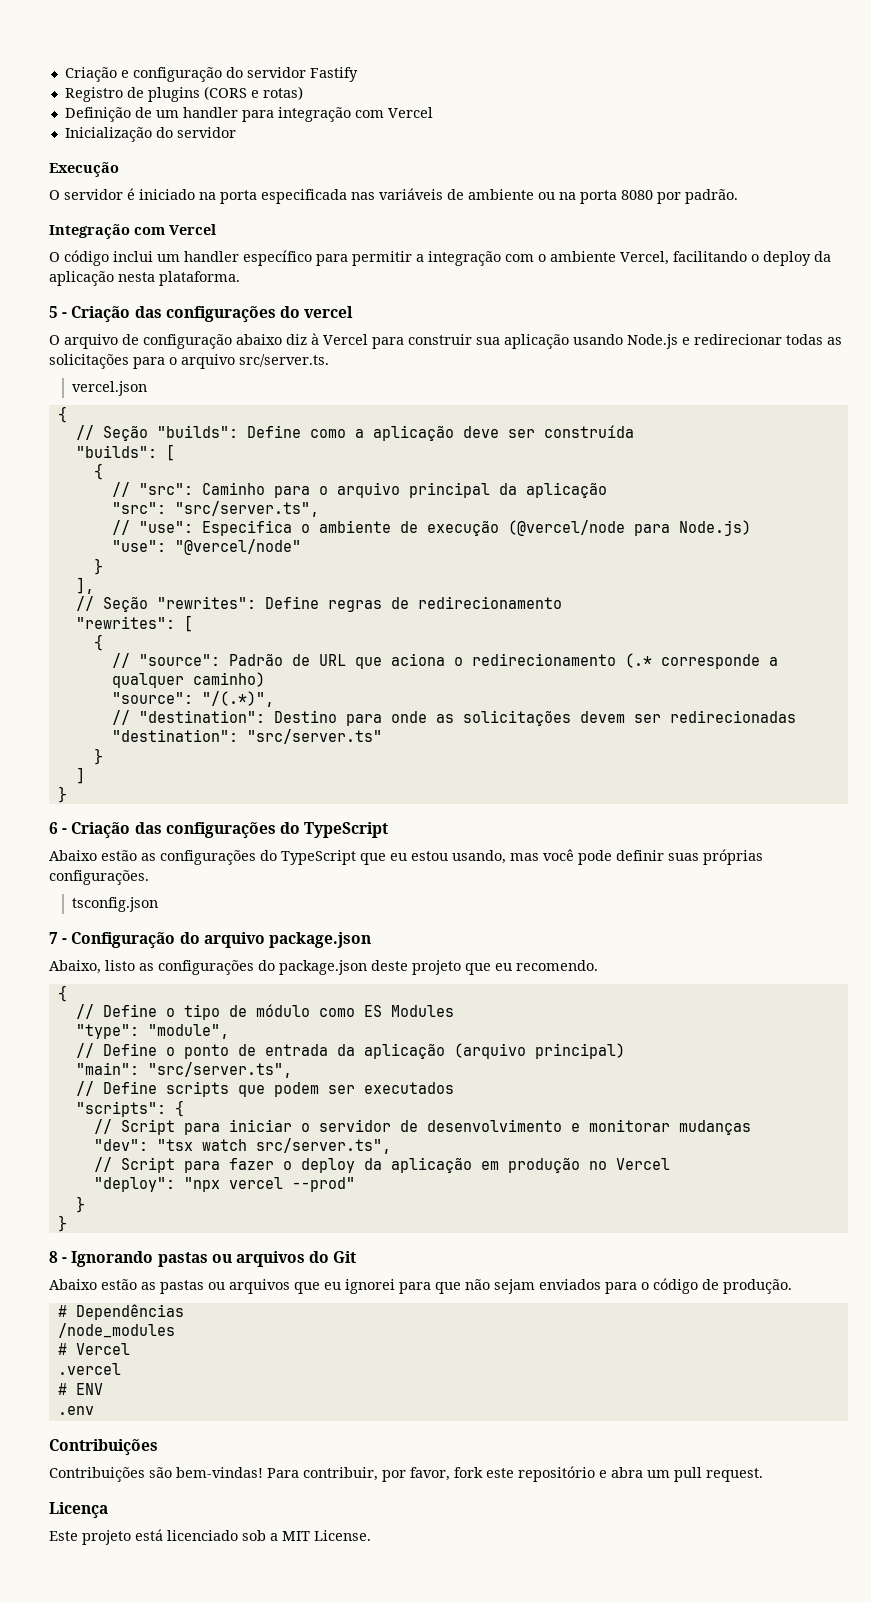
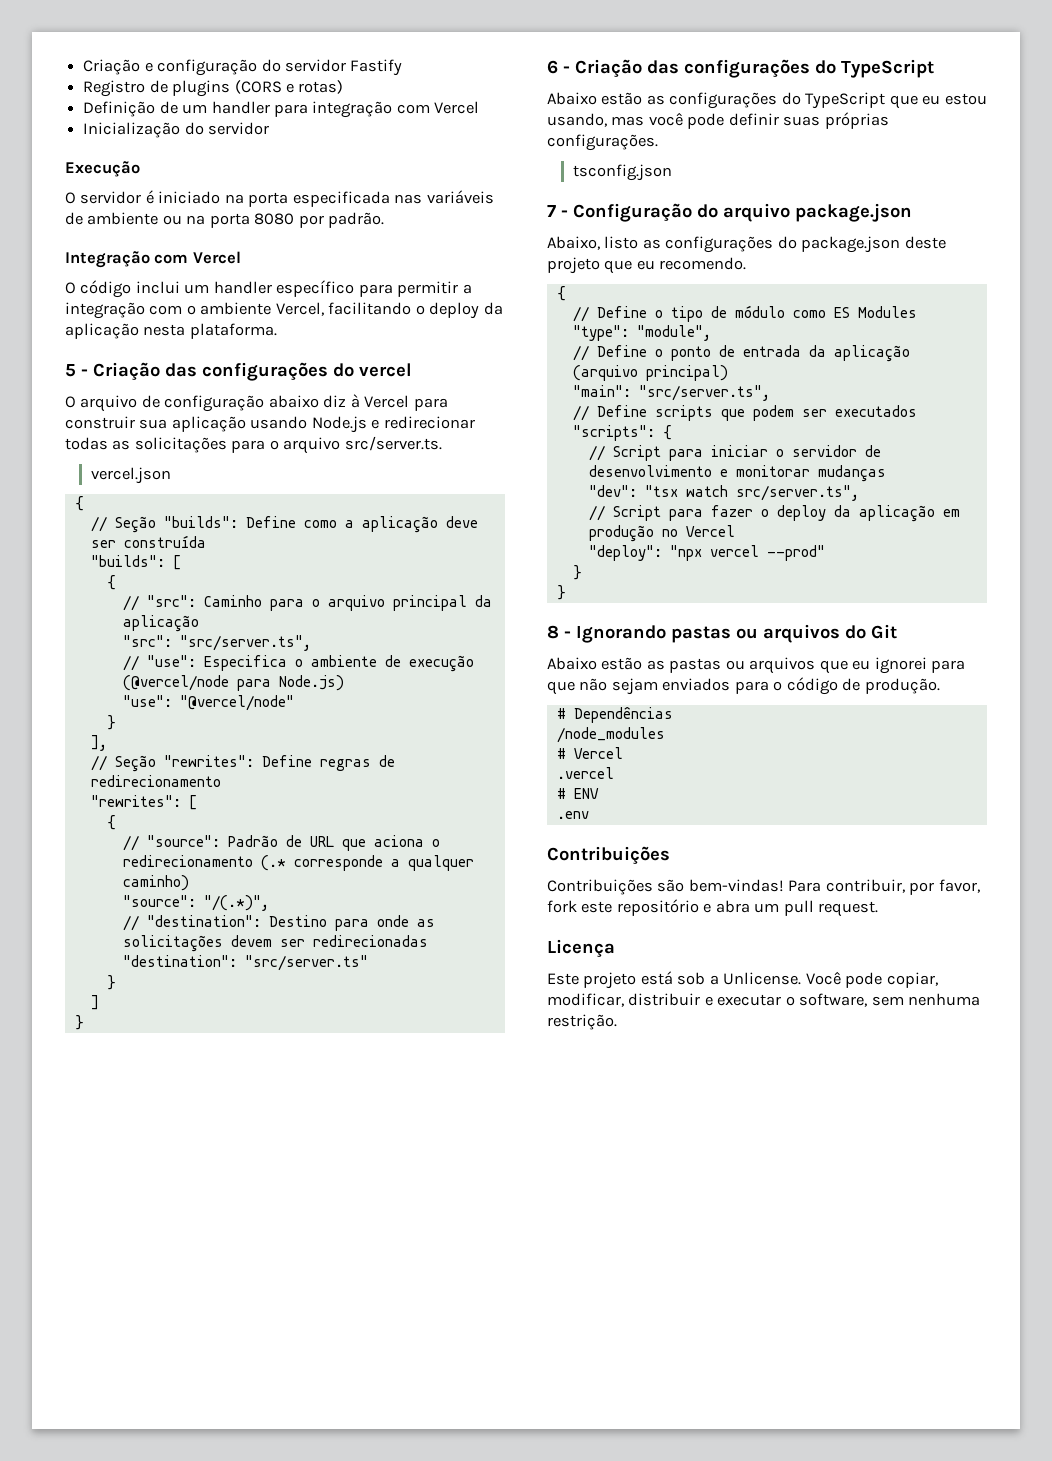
- Este projeto está licenciado sob a MIT License.
+ Este projeto está sob a Unlicense. Você pode copiar, modificar, distribuir e executar o software, sem nenhuma restrição.

